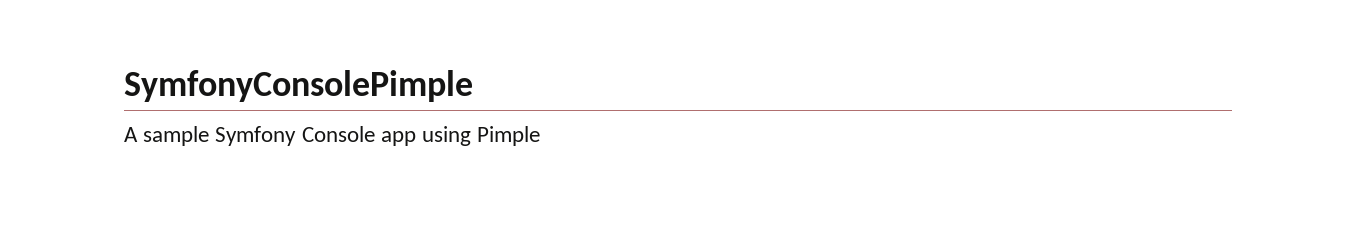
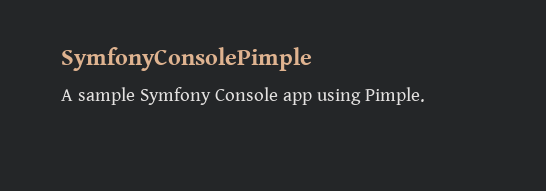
- A sample Symfony Console app using Pimple
+ A sample Symfony Console app using Pimple.

